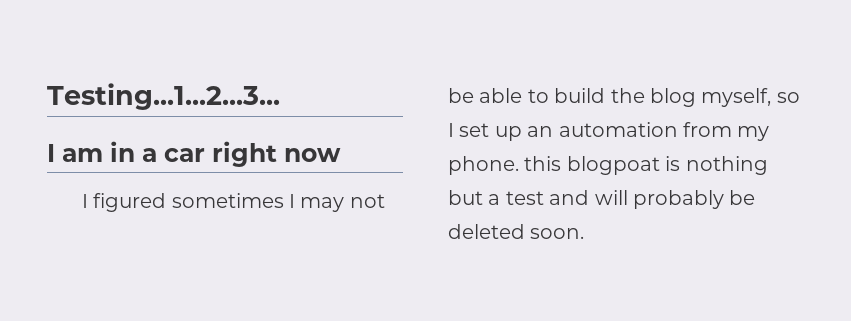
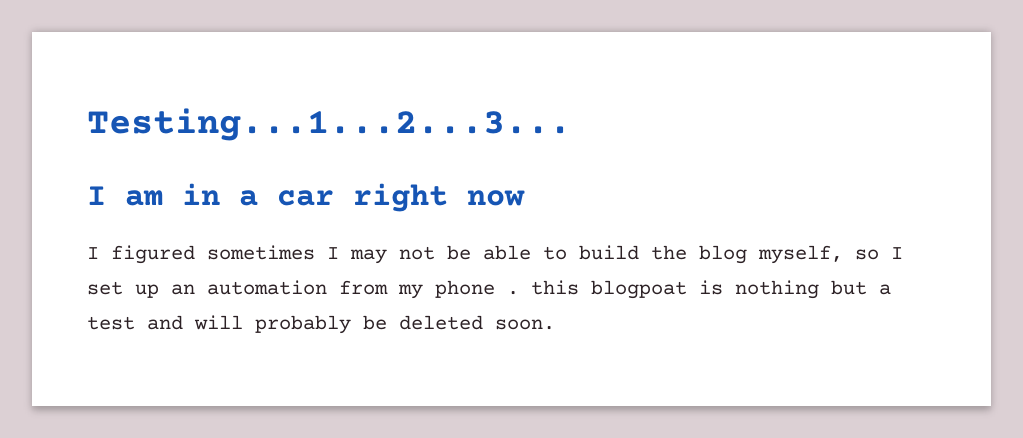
- I figured sometimes I may not be able to build the blog myself, so I set up an automation from my phone. this blogpoat is nothing but a test and will probably be deleted soon.
+ I figured sometimes I may not be able to build the blog myself, so I set up an automation from my phone . this blogpoat is nothing but a test and will probably be deleted soon.

